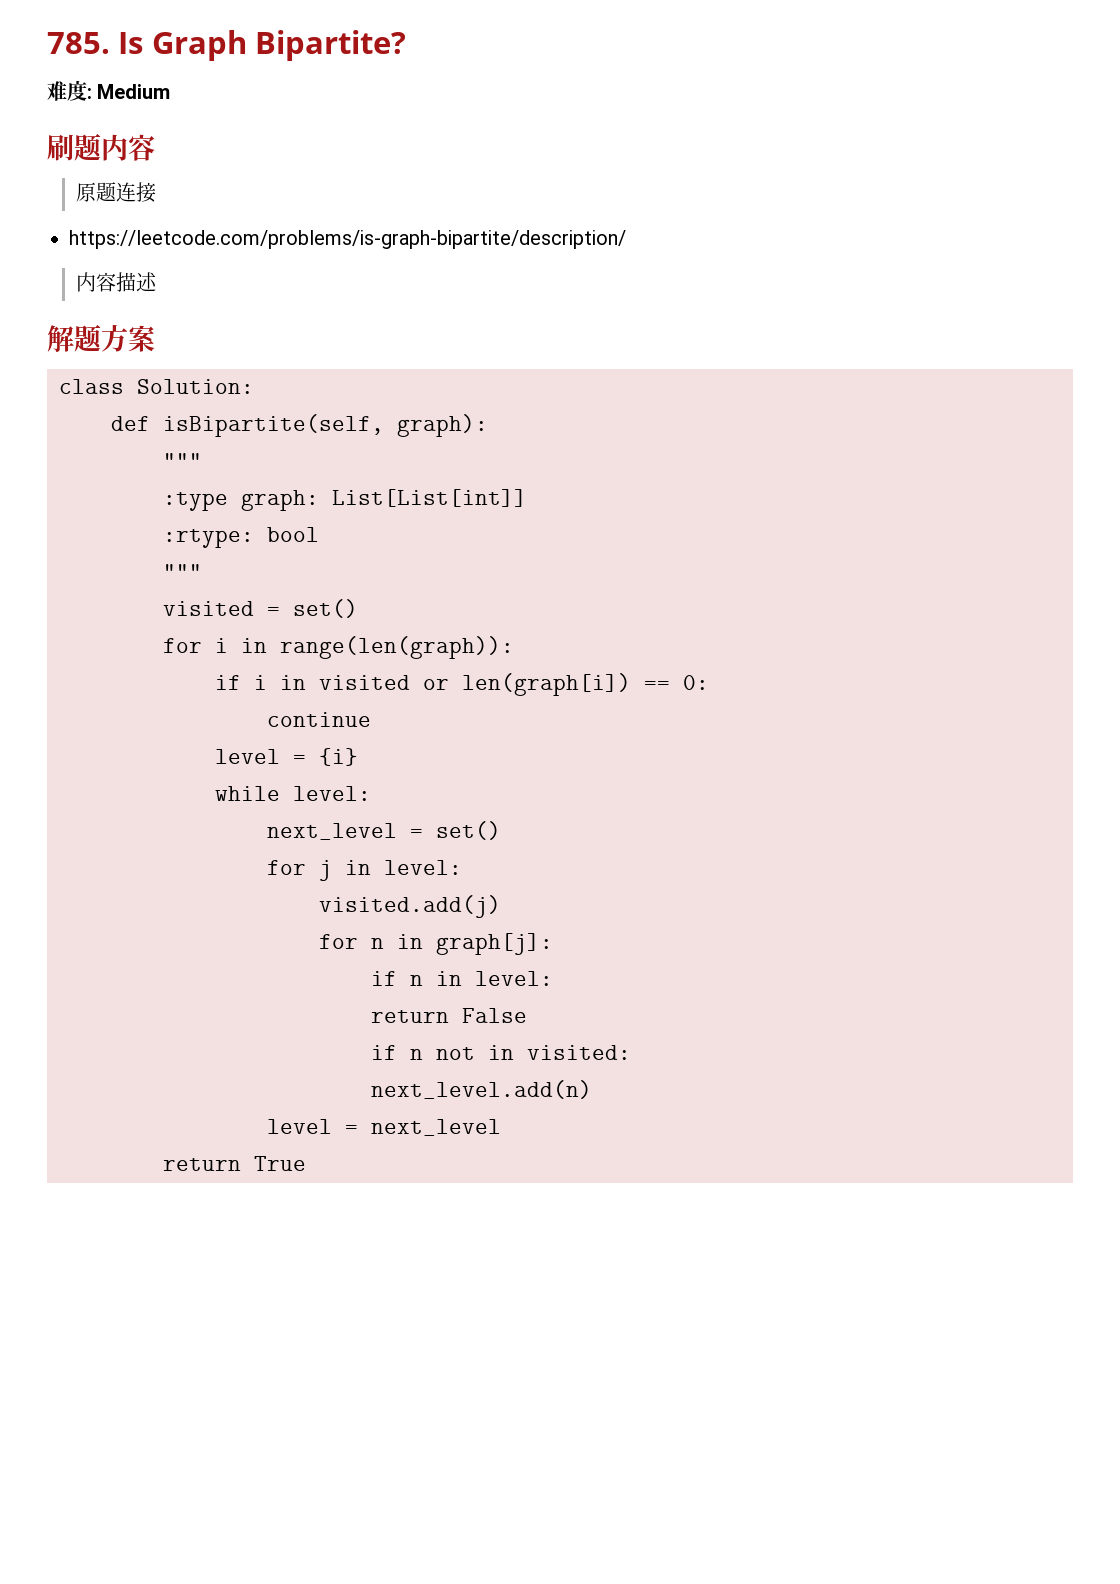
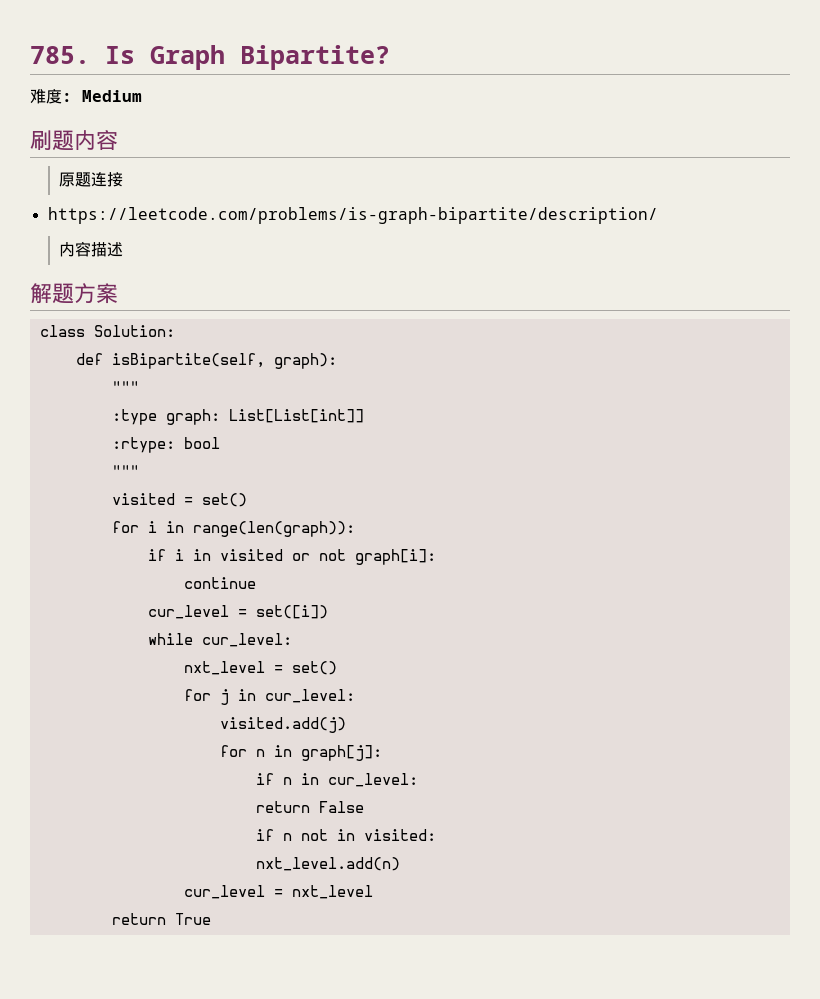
- if i in visited or len(graph[i]) == 0:
+ if i in visited or not graph[i]:
  continue
- level = {i}
+ cur_level = set([i])
- while level:
- next_level = set()
+ while cur_level:
+ nxt_level = set()
- for j in level:
+ for j in cur_level:
- if n in level:
+ if n in cur_level:
- next_level.add(n)
- level = next_level
+ nxt_level.add(n)
+ cur_level = nxt_level

